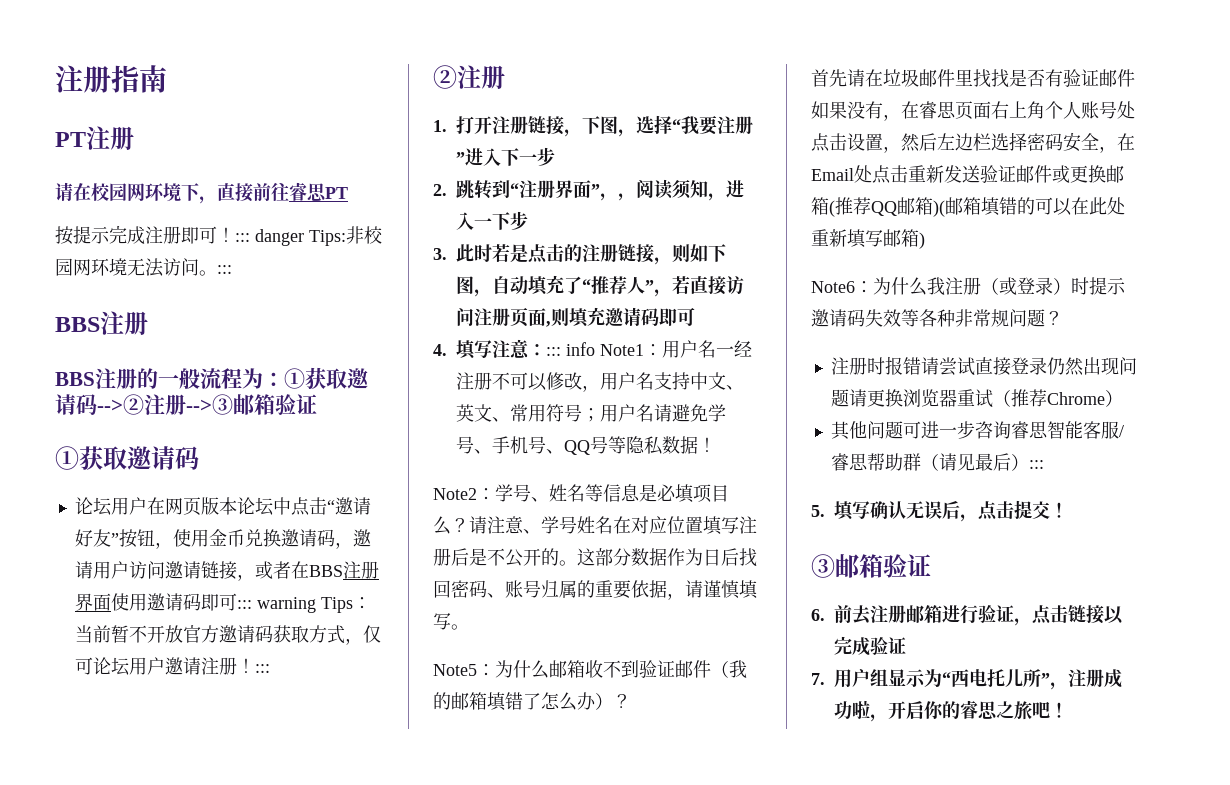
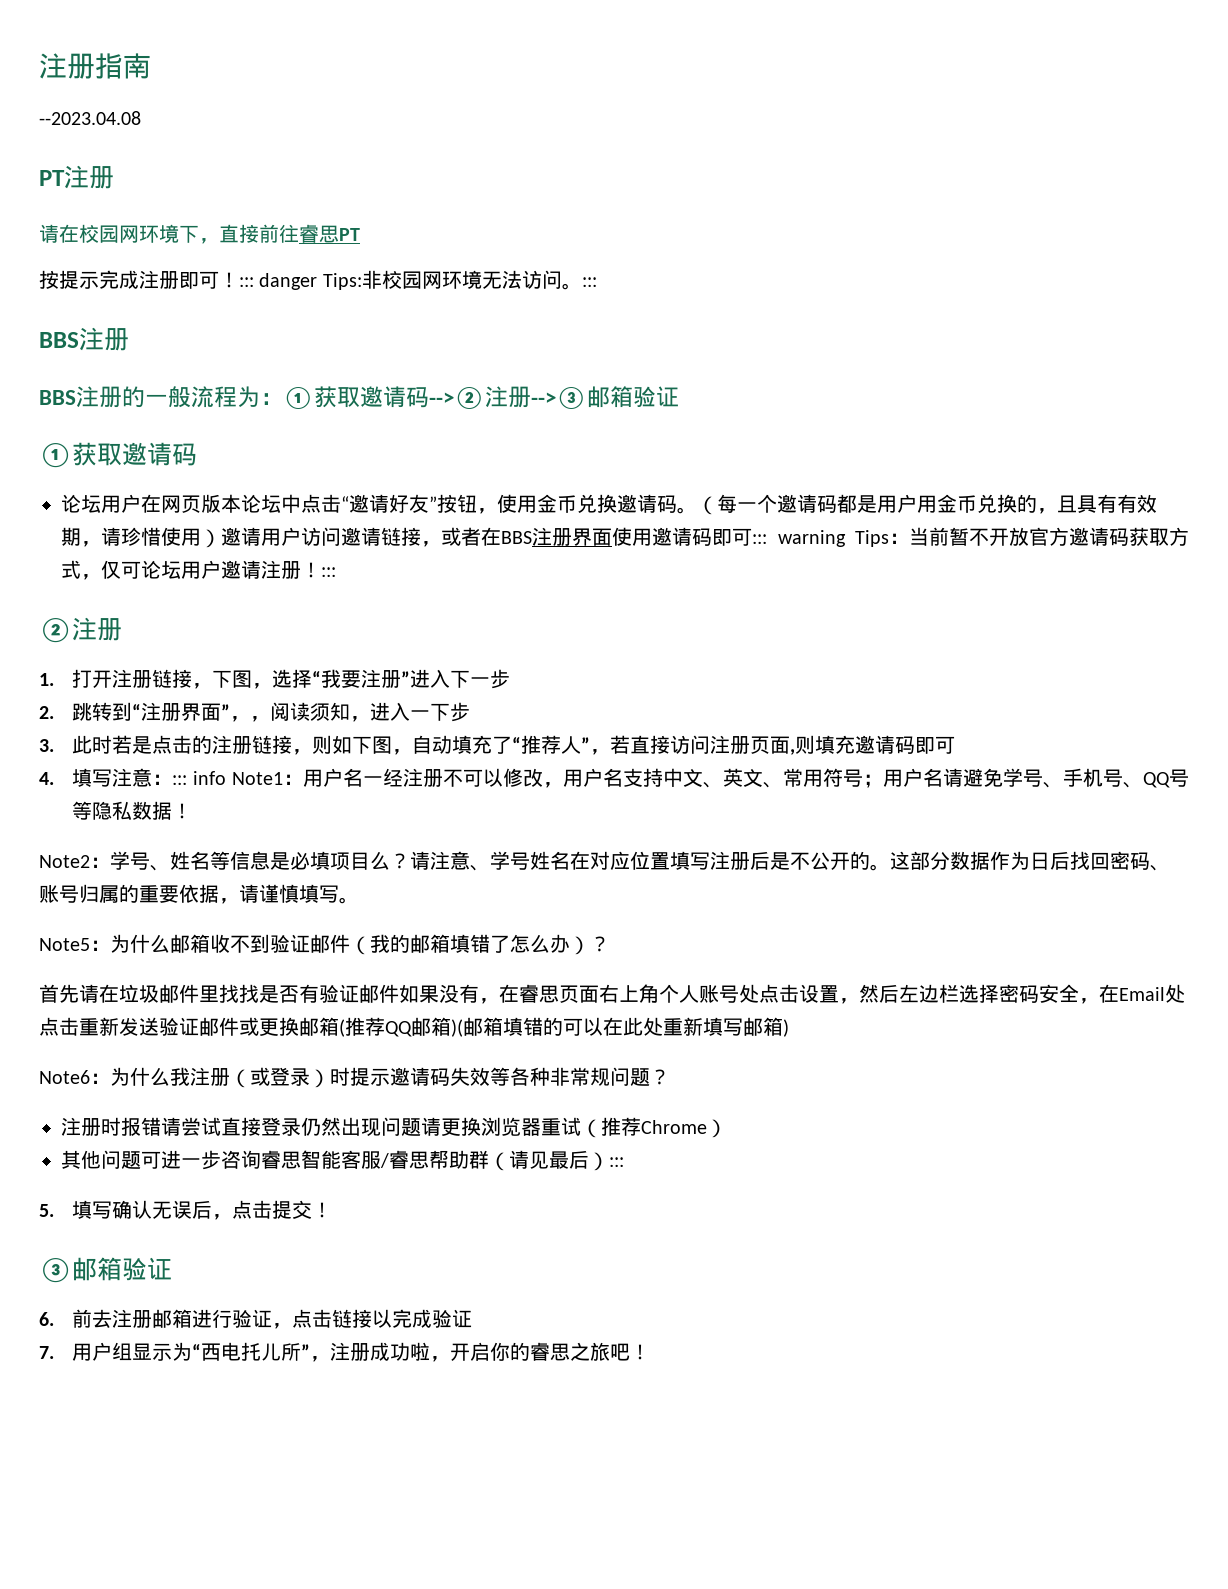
+ --2023.04.08
- 论坛用户在网页版本论坛中点击“邀请好友”按钮，使用金币兑换邀请码，邀请用户访问邀请链接，或者在BBS注册界面使用邀请码即可::: warning Tips：当前暂不开放官方邀请码获取方式，仅可论坛用户邀请注册！:::
+ 论坛用户在网页版本论坛中点击“邀请好友”按钮，使用金币兑换邀请码。（每一个邀请码都是用户用金币兑换的，且具有有效期，请珍惜使用）邀请用户访问邀请链接，或者在BBS注册界面使用邀请码即可::: warning Tips：当前暂不开放官方邀请码获取方式，仅可论坛用户邀请注册！:::

